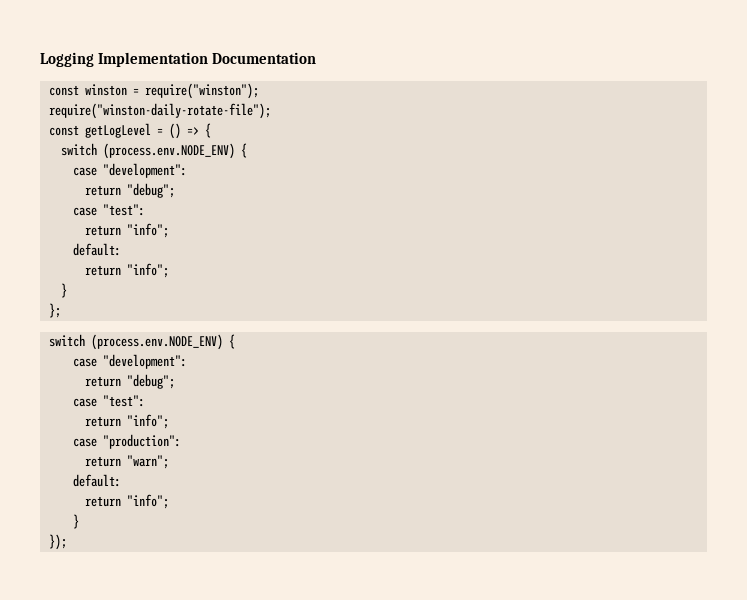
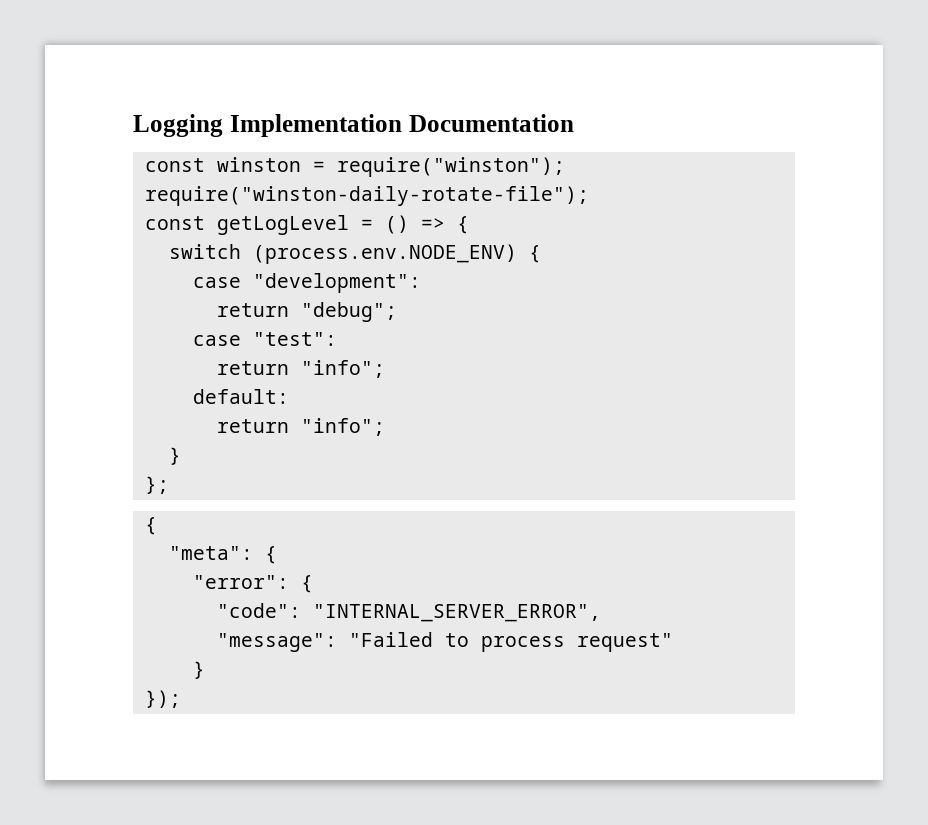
  };
- switch (process.env.NODE_ENV) {
- case "development":
- return "debug";
- case "test":
- return "info";
- case "production":
- return "warn";
- default:
- return "info";
+ {
+ "meta": {
+ "error": {
+ "code": "INTERNAL_SERVER_ERROR",
+ "message": "Failed to process request"

